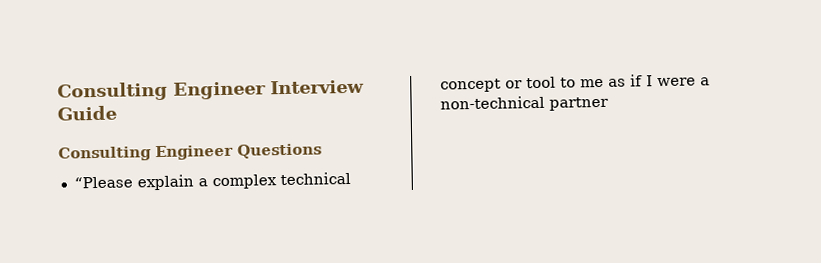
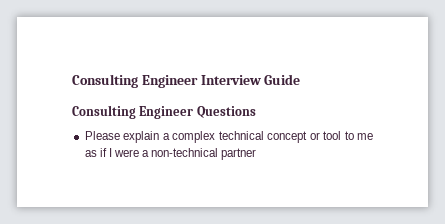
- “Please explain a complex technical concept or tool to me as if I were a non-technical partner
+ Please explain a complex technical concept or tool to me as if I were a non-technical partner

